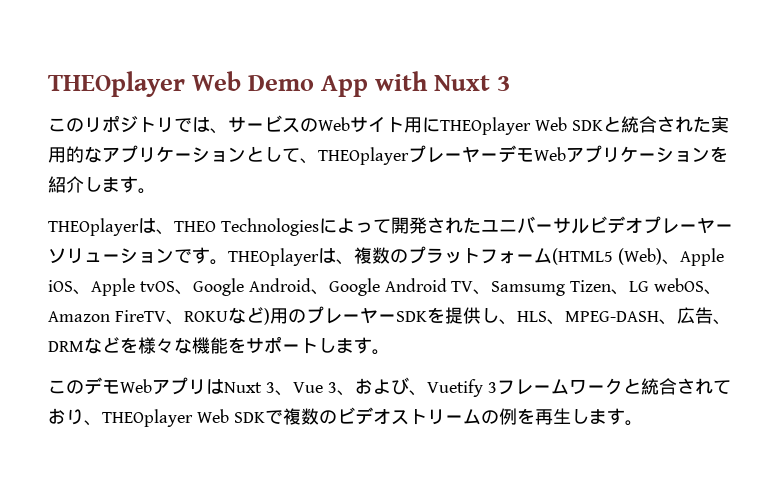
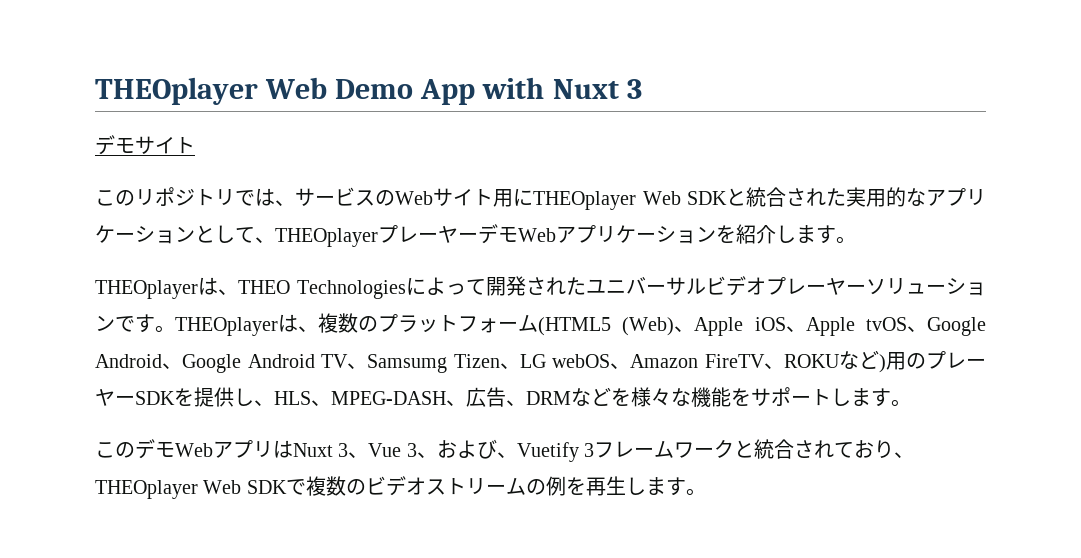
+ デモサイト

